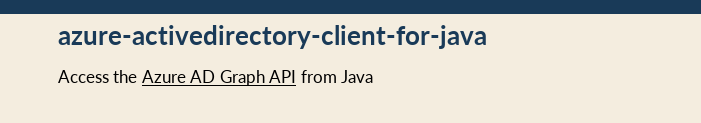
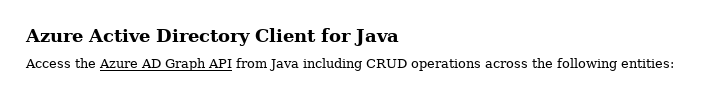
- azure-activedirectory-client-for-java
+ Azure Active Directory Client for Java
- Access the Azure AD Graph API from Java
+ Access the Azure AD Graph API from Java including CRUD operations across the following entities:

